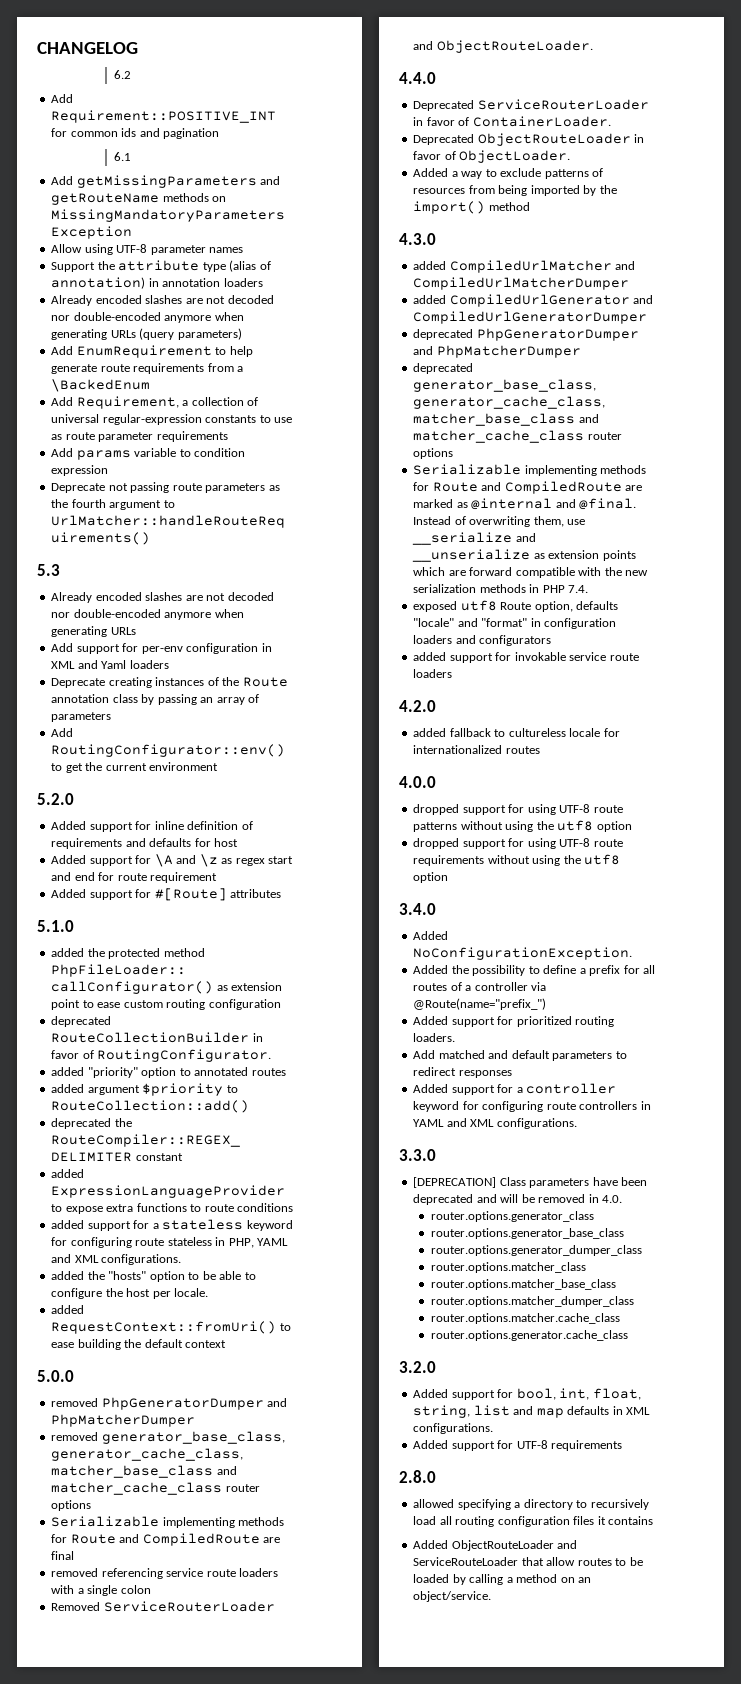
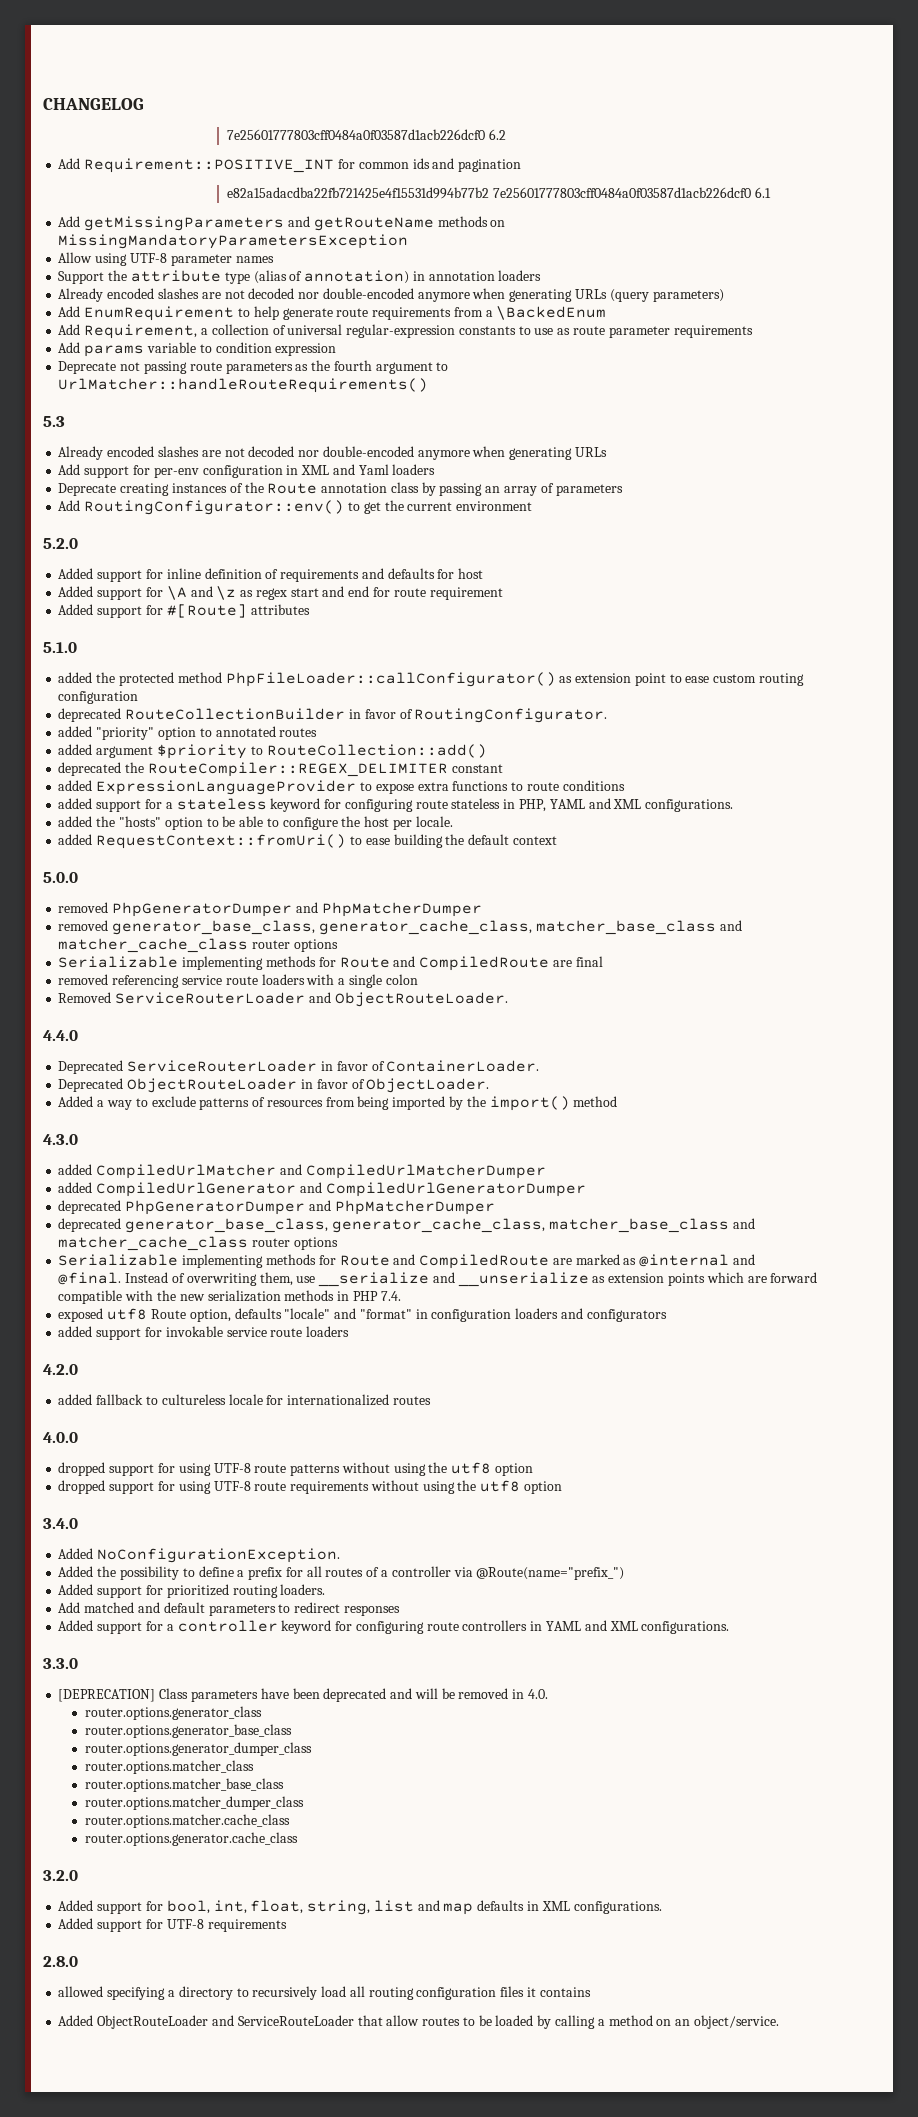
- 6.2
+ 7e25601777803cff0484a0f03587d1acb226dcf0 6.2
- 6.1
+ e82a15adacdba22fb721425e4f15531d994b77b2 7e25601777803cff0484a0f03587d1acb226dcf0 6.1

